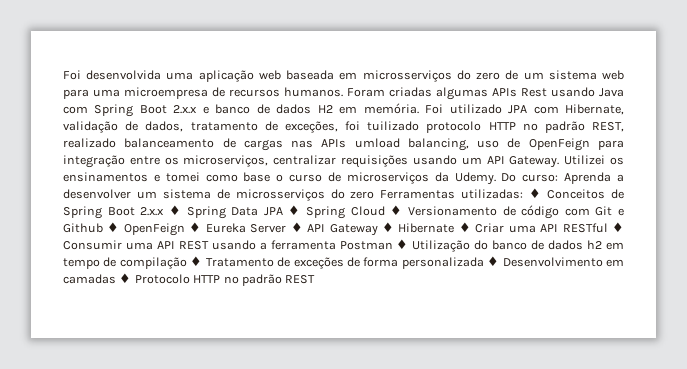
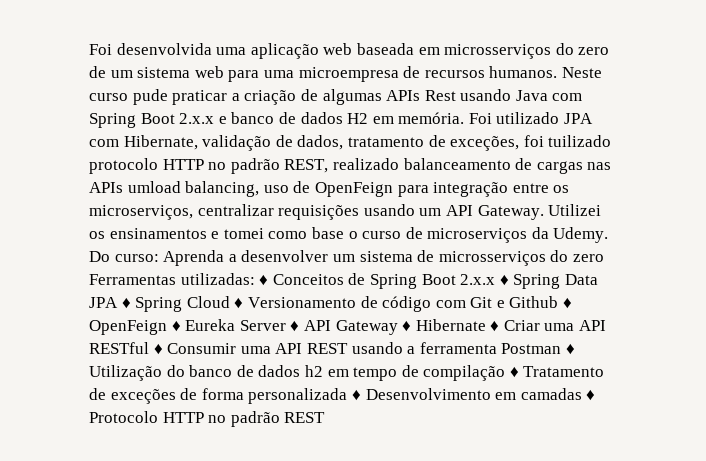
- Foram criadas algumas APIs Rest usando Java com Spring Boot 2.x.x e banco de dados H2 em memória.
+ Neste curso pude praticar a criação de algumas APIs Rest usando Java com Spring Boot 2.x.x e banco de dados H2 em memória.

